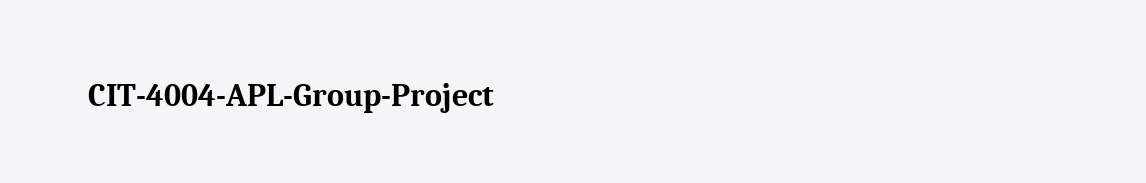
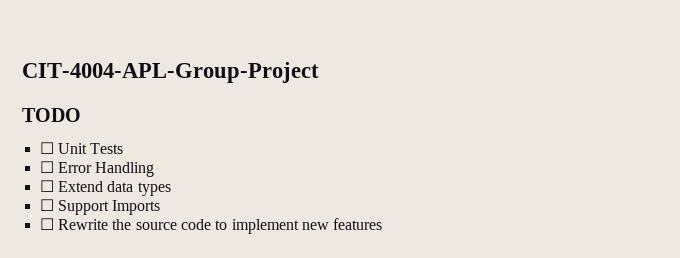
+ TODO
+ ☐ Unit Tests
+ ☐ Error Handling
+ ☐ Extend data types
+ ☐ Support Imports
+ ☐ Rewrite the source code to implement new features

